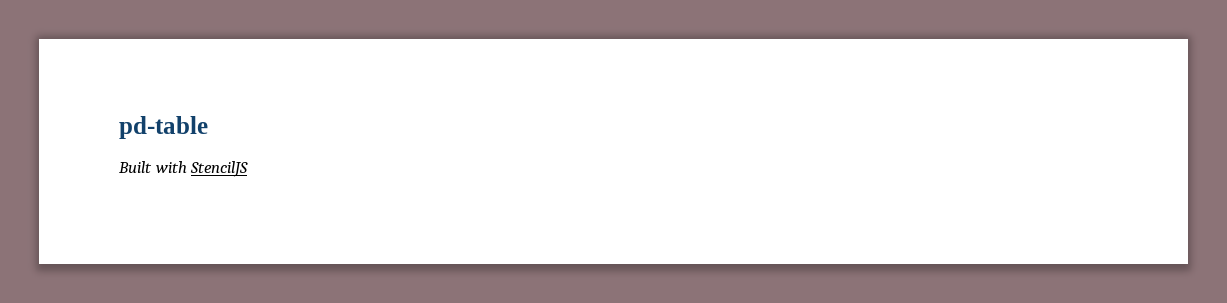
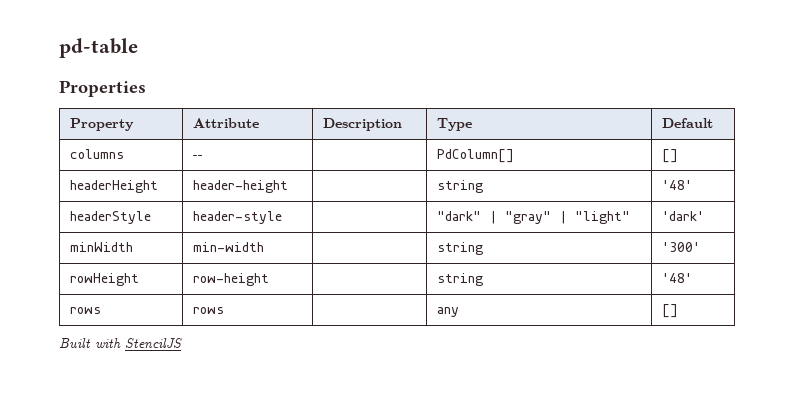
+ Properties
+ Property | Attribute | Description | Type | Default
+ columns | -- | | PdColumn[] | []
+ headerHeight | header-height | | string | '48'
+ headerStyle | header-style | | "dark" | "gray" | "light" | 'dark'
+ minWidth | min-width | | string | '300'
+ rowHeight | row-height | | string | '48'
+ rows | rows | | any | []

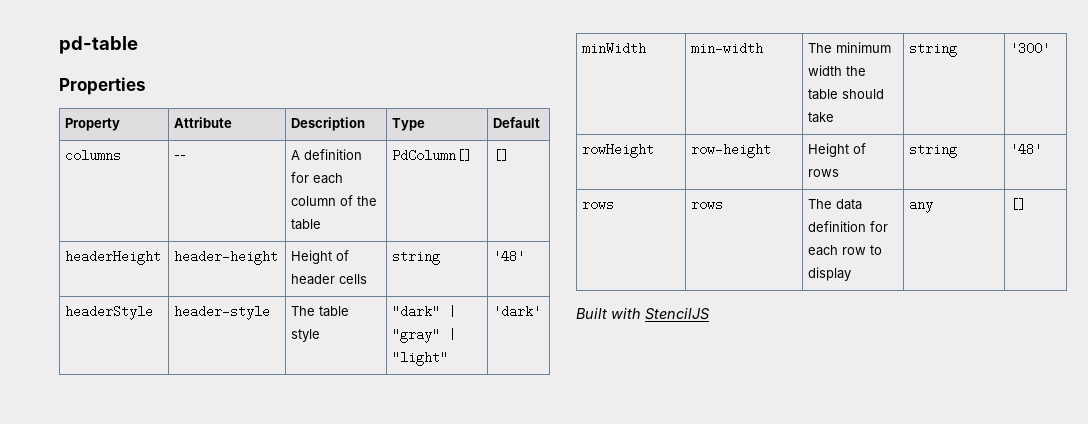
- columns | -- | | PdColumn[] | []
+ columns | -- | A definition for each column of the table | PdColumn[] | []
- headerHeight | header-height | | string | '48'
+ headerHeight | header-height | Height of header cells | string | '48'
- headerStyle | header-style | | "dark" | "gray" | "light" | 'dark'
+ headerStyle | header-style | The table style | "dark" | "gray" | "light" | 'dark'
- minWidth | min-width | | string | '300'
+ minWidth | min-width | The minimum width the table should take | string | '300'
- rowHeight | row-height | | string | '48'
+ rowHeight | row-height | Height of rows | string | '48'
- rows | rows | | any | []
+ rows | rows | The data definition for each row to display | any | []

